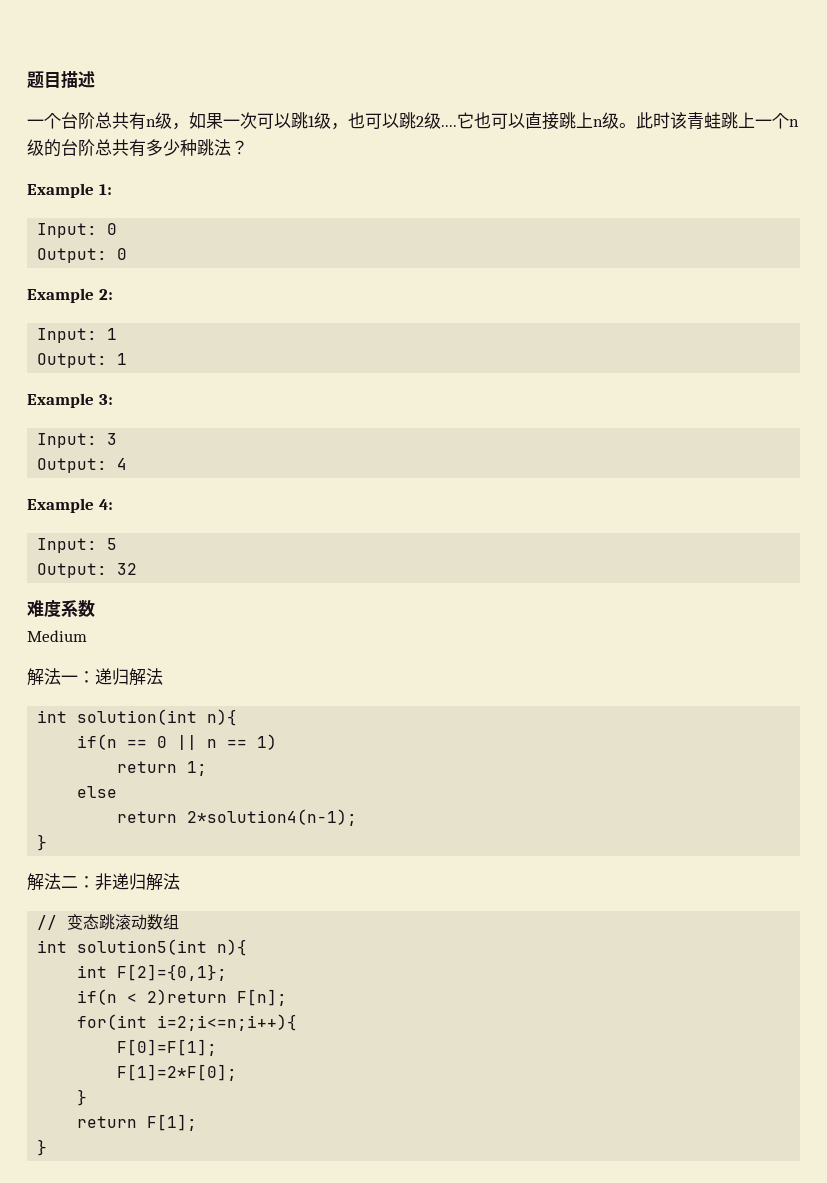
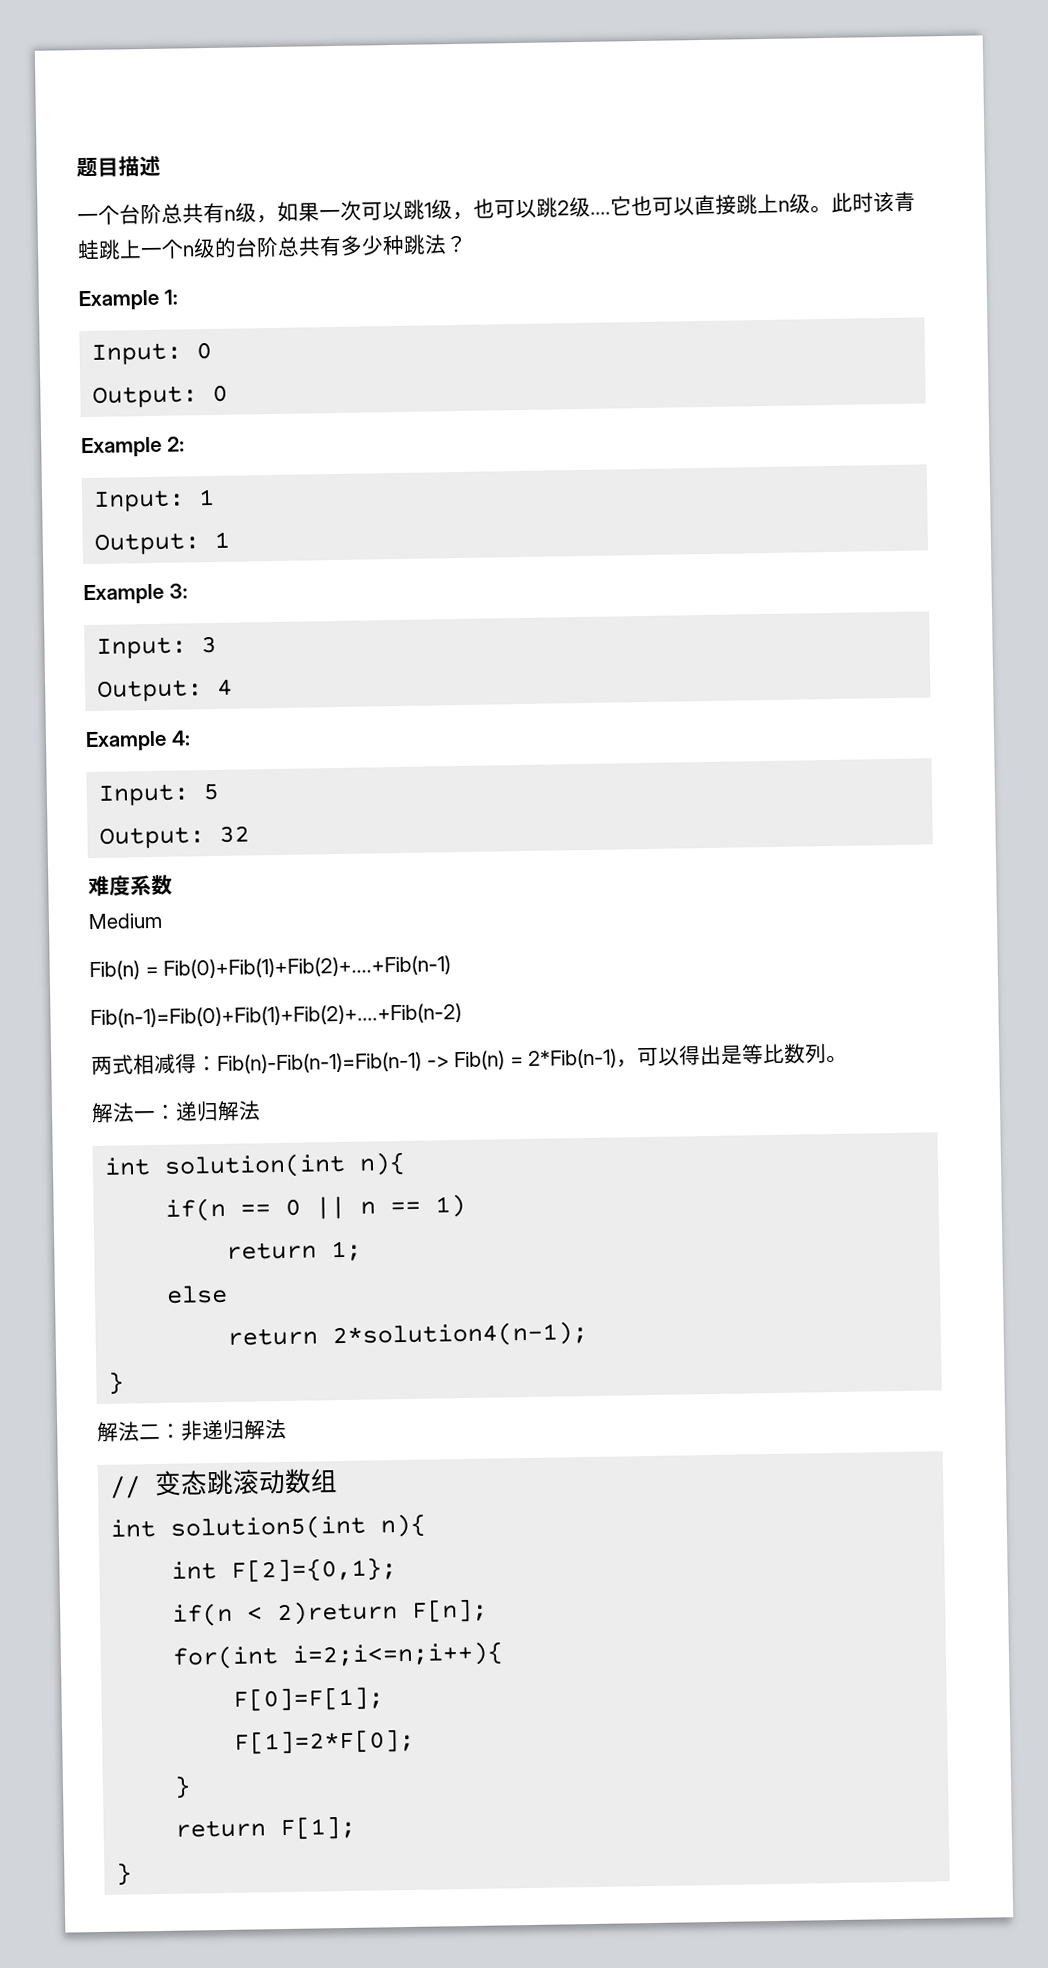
+ Fib(n) = Fib(0)+Fib(1)+Fib(2)+....+Fib(n-1)
+ Fib(n-1)=Fib(0)+Fib(1)+Fib(2)+....+Fib(n-2)
+ 两式相减得：Fib(n)-Fib(n-1)=Fib(n-1) -> Fib(n) = 2*Fib(n-1)，可以得出是等比数列。

